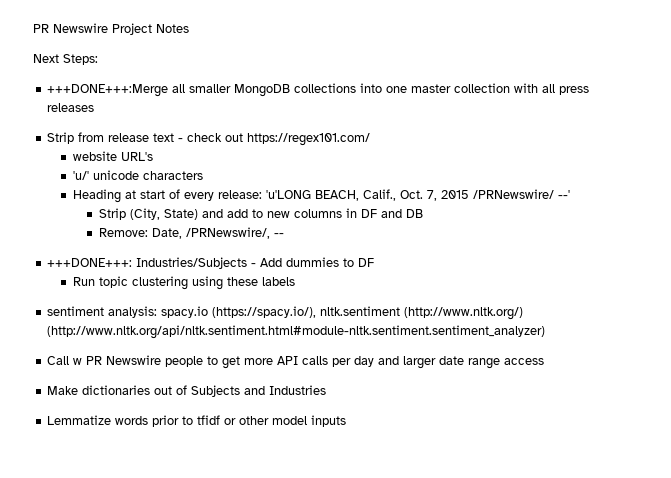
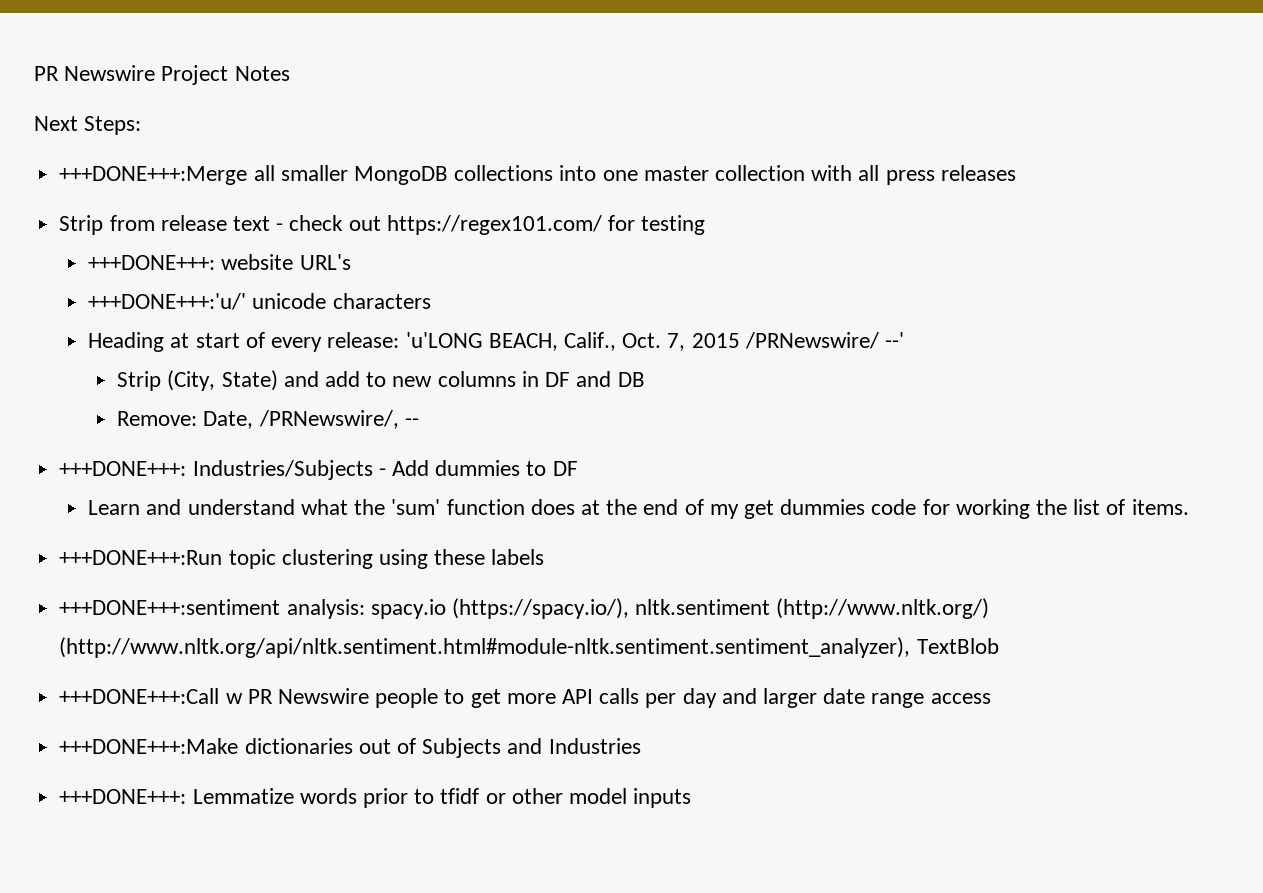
- Strip from release text - check out https://regex101.com/
- website URL's
+ Strip from release text - check out https://regex101.com/ for testing
+ +++DONE+++: website URL's
- 'u/' unicode characters
+ +++DONE+++:'u/' unicode characters
- Run topic clustering using these labels
+ Learn and understand what the 'sum' function does at the end of my get dummies code for working the list of items.
+ +++DONE+++:Run topic clustering using these labels
- sentiment analysis: spacy.io (https://spacy.io/), nltk.sentiment (http://www.nltk.org/) (http://www.nltk.org/api/nltk.sentiment.html#module-nltk.sentiment.sentiment_analyzer)
- Call w PR Newswire people to get more API calls per day and larger date range access
+ +++DONE+++:sentiment analysis: spacy.io (https://spacy.io/), nltk.sentiment (http://www.nltk.org/) (http://www.nltk.org/api/nltk.sentiment.html#module-nltk.sentiment.sentiment_analyzer), TextBlob
+ +++DONE+++:Call w PR Newswire people to get more API calls per day and larger date range access
- Make dictionaries out of Subjects and Industries
+ +++DONE+++:Make dictionaries out of Subjects and Industries
- Lemmatize words prior to tfidf or other model inputs
+ +++DONE+++: Lemmatize words prior to tfidf or other model inputs

